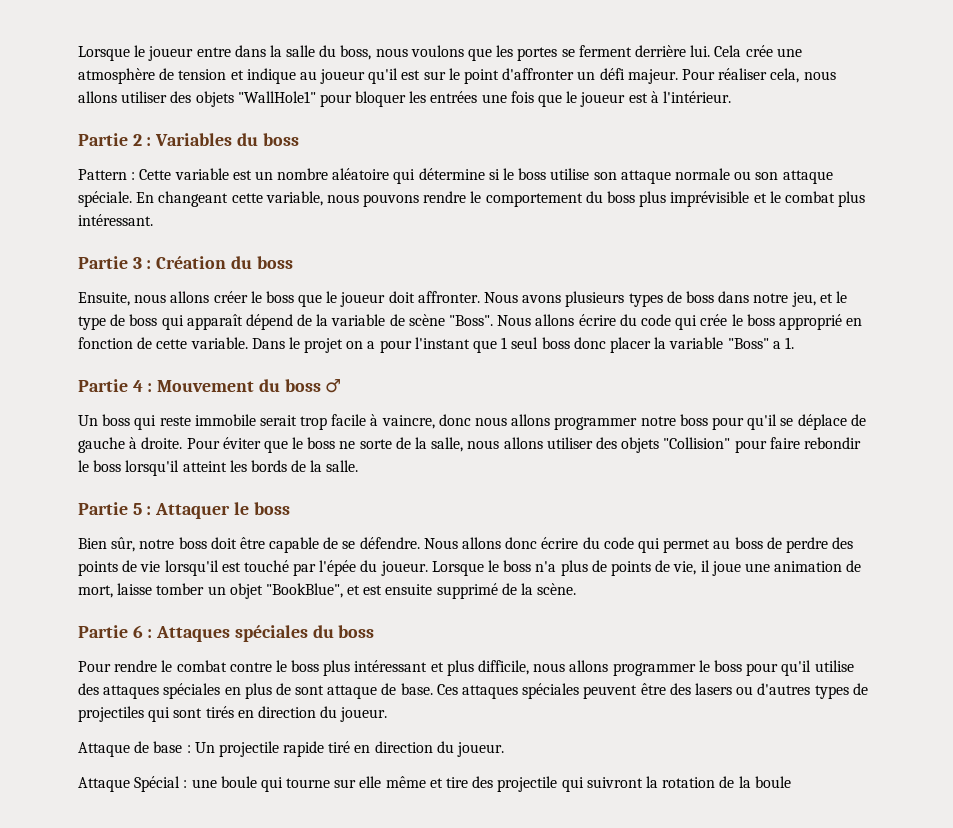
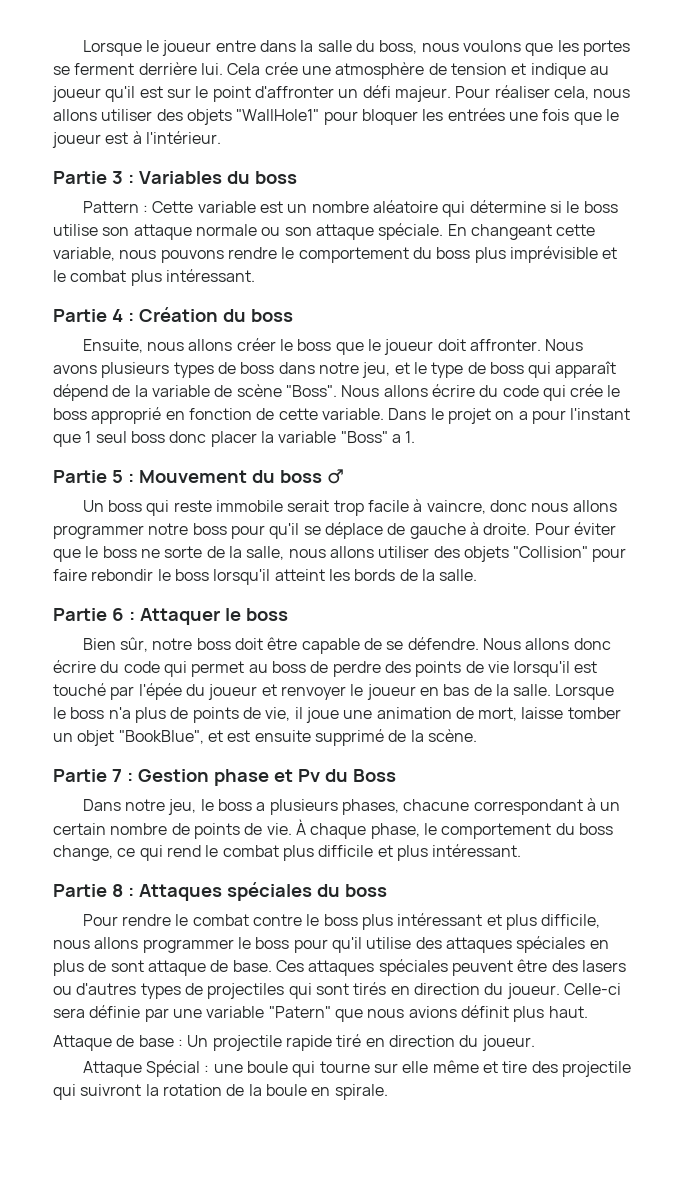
- Partie 2 : Variables du boss
+ Partie 3 : Variables du boss
- Partie 3 : Création du boss
+ Partie 4 : Création du boss
- Partie 4 : Mouvement du boss ♂
+ Partie 5 : Mouvement du boss ♂
- Partie 5 : Attaquer le boss
+ Partie 6 : Attaquer le boss
- Nous allons donc écrire du code qui permet au boss de perdre des points de vie lorsqu'il est touché par l'épée du joueur.
+ Nous allons donc écrire du code qui permet au boss de perdre des points de vie lorsqu'il est touché par l'épée du joueur et renvoyer le joueur en bas de la salle.
- Partie 6 : Attaques spéciales du boss
+ Partie 7 : Gestion phase et Pv du Boss
+ Dans notre jeu, le boss a plusieurs phases, chacune correspondant à un certain nombre de points de vie. À chaque phase, le comportement du boss change, ce qui rend le combat plus difficile et plus intéressant.
+ Partie 8 : Attaques spéciales du boss
+ Celle-ci sera définie par une variable "Patern" que nous avions définit plus haut.
- Attaque Spécial : une boule qui tourne sur elle même et tire des projectile qui suivront la rotation de la boule
+ Attaque Spécial : une boule qui tourne sur elle même et tire des projectile qui suivront la rotation de la boule en spirale.

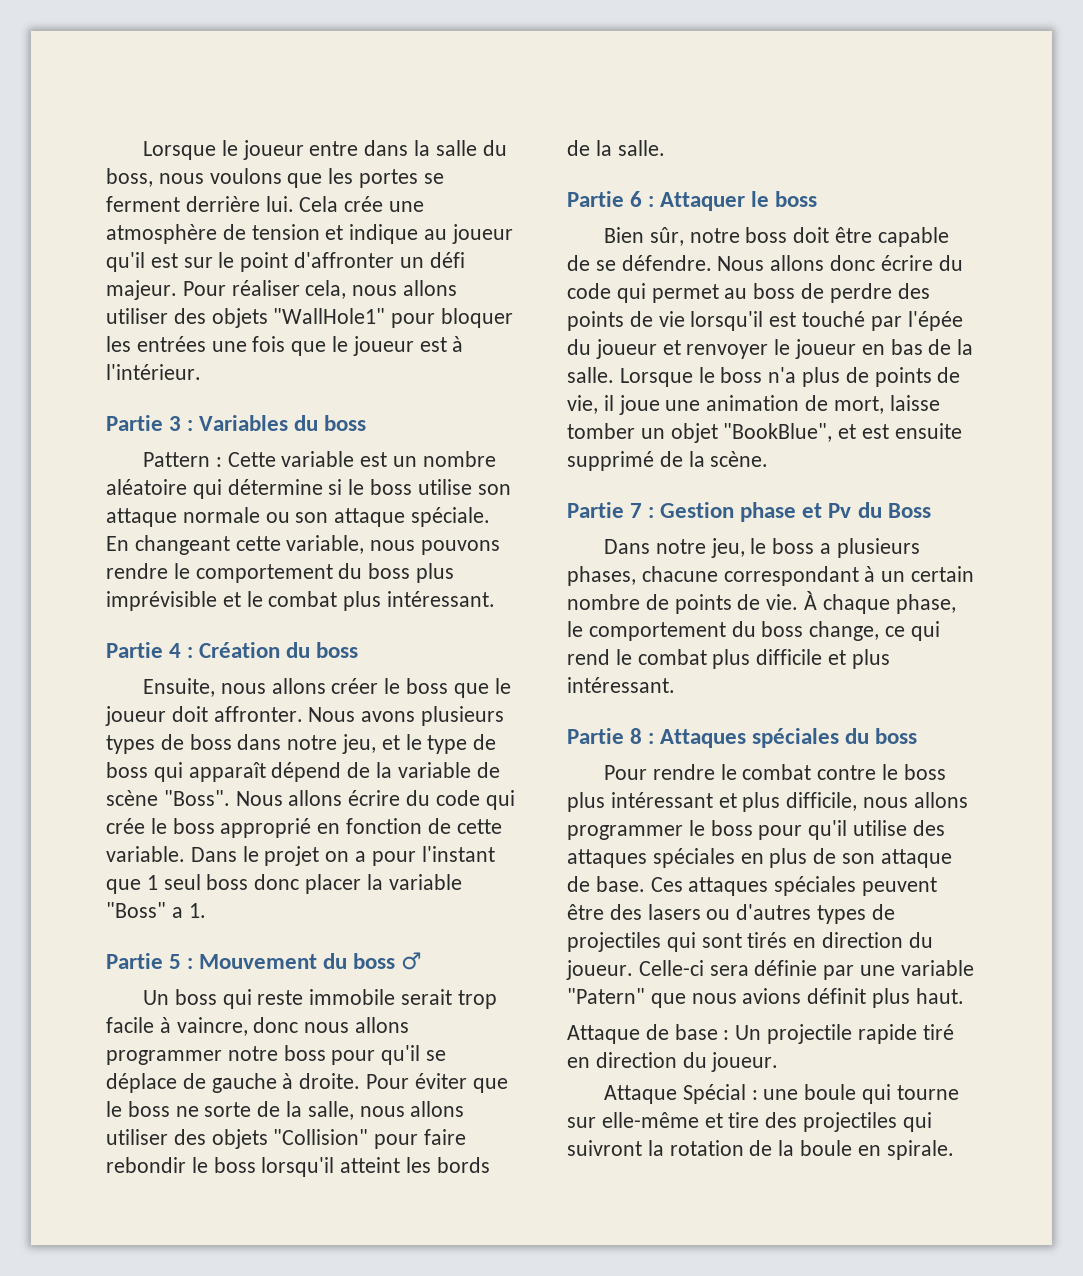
- Pour rendre le combat contre le boss plus intéressant et plus difficile, nous allons programmer le boss pour qu'il utilise des attaques spéciales en plus de sont attaque de base.
+ Pour rendre le combat contre le boss plus intéressant et plus difficile, nous allons programmer le boss pour qu'il utilise des attaques spéciales en plus de son attaque de base.
- Attaque Spécial : une boule qui tourne sur elle même et tire des projectile qui suivront la rotation de la boule en spirale.
+ Attaque Spécial : une boule qui tourne sur elle-même et tire des projectiles qui suivront la rotation de la boule en spirale.

